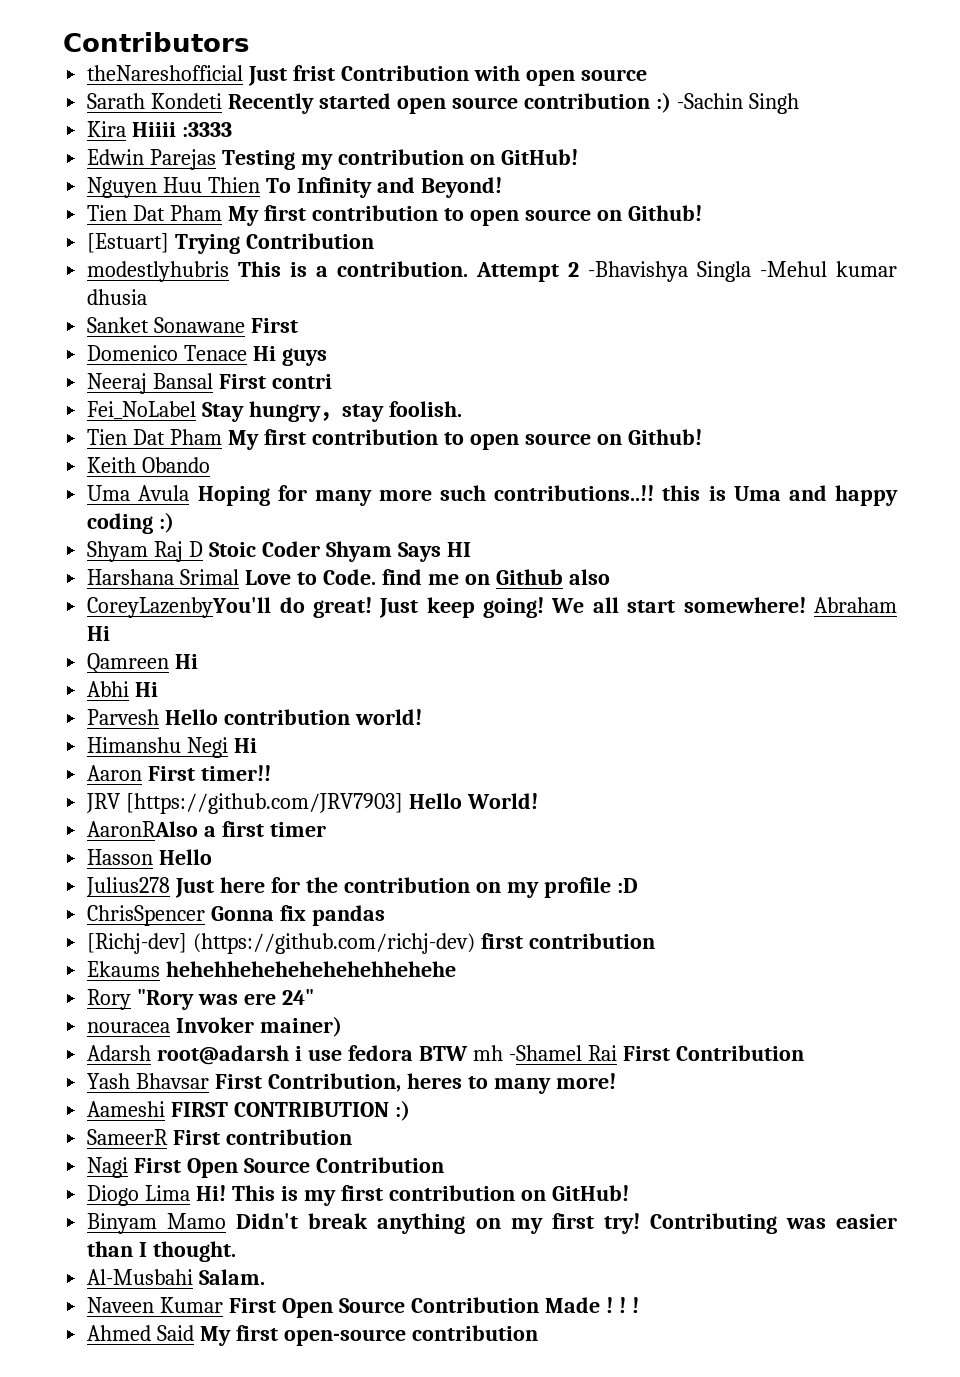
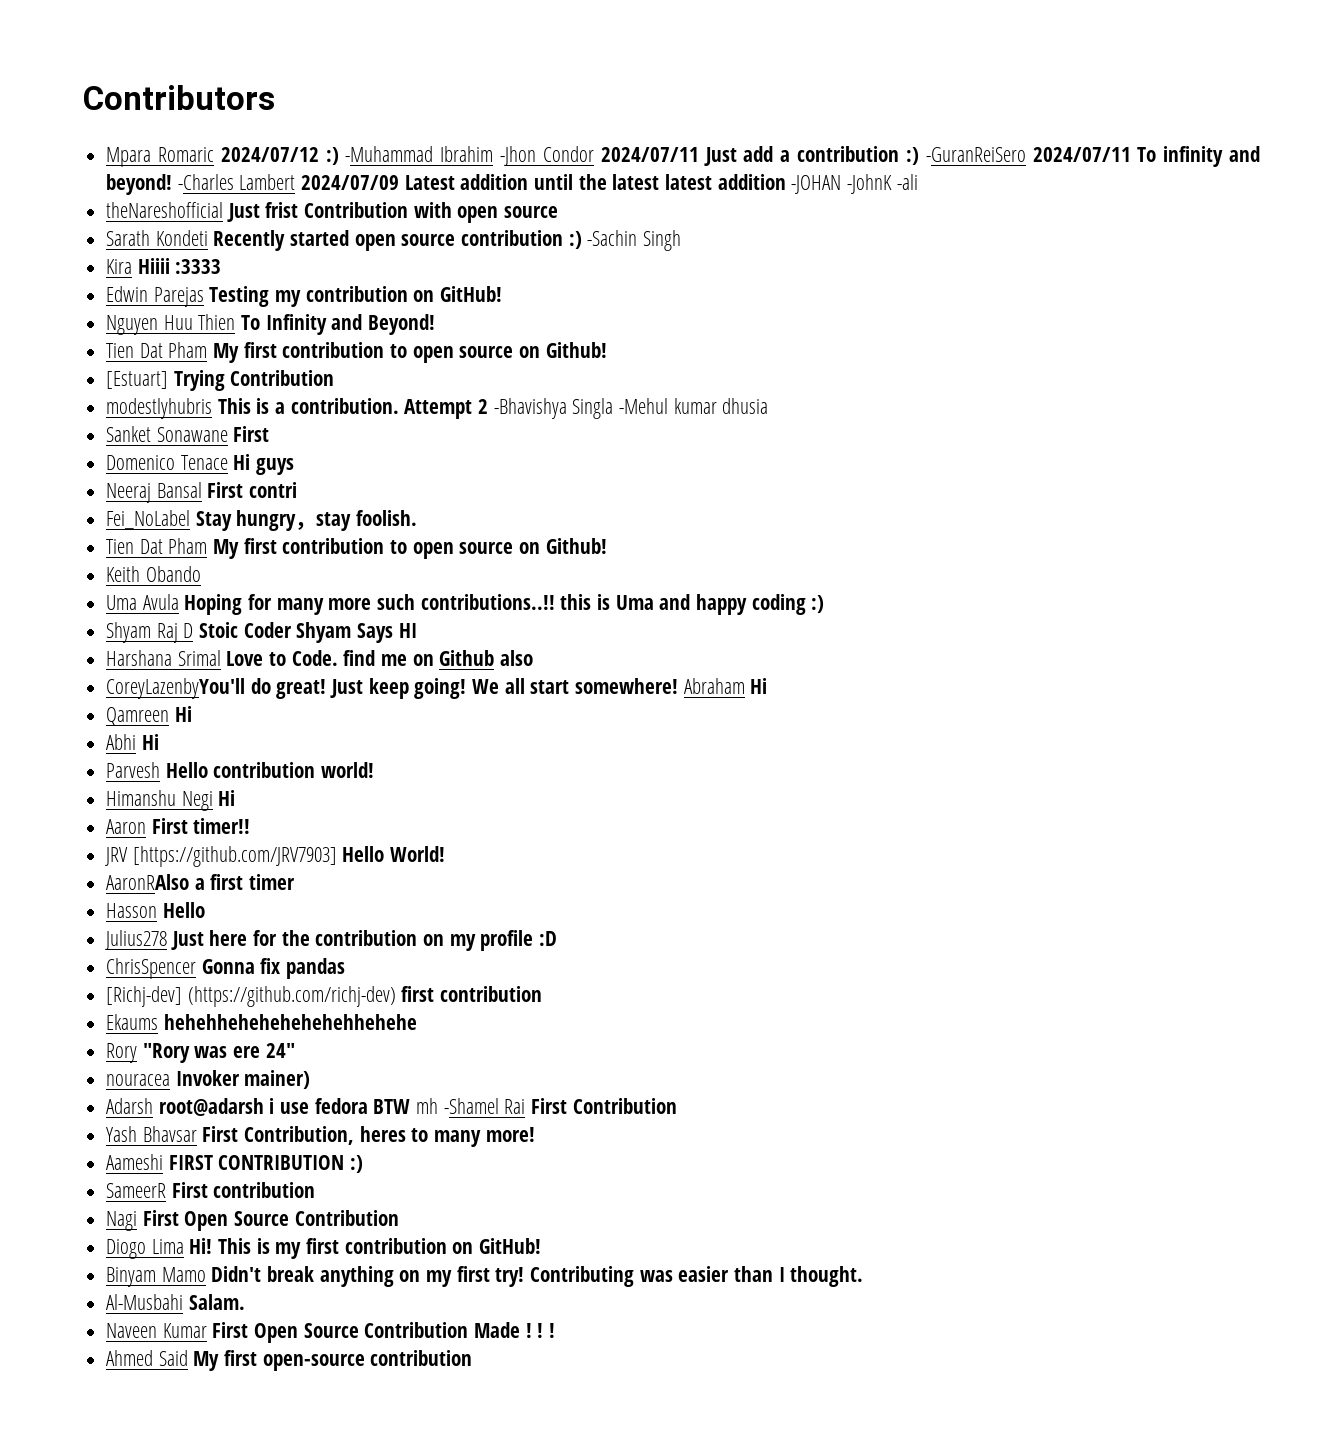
+ Mpara Romaric 2024/07/12 :) -Muhammad Ibrahim -Jhon Condor 2024/07/11 Just add a contribution :) -GuranReiSero 2024/07/11 To infinity and beyond! -Charles Lambert 2024/07/09 Latest addition until the latest latest addition -JOHAN -JohnK -ali

